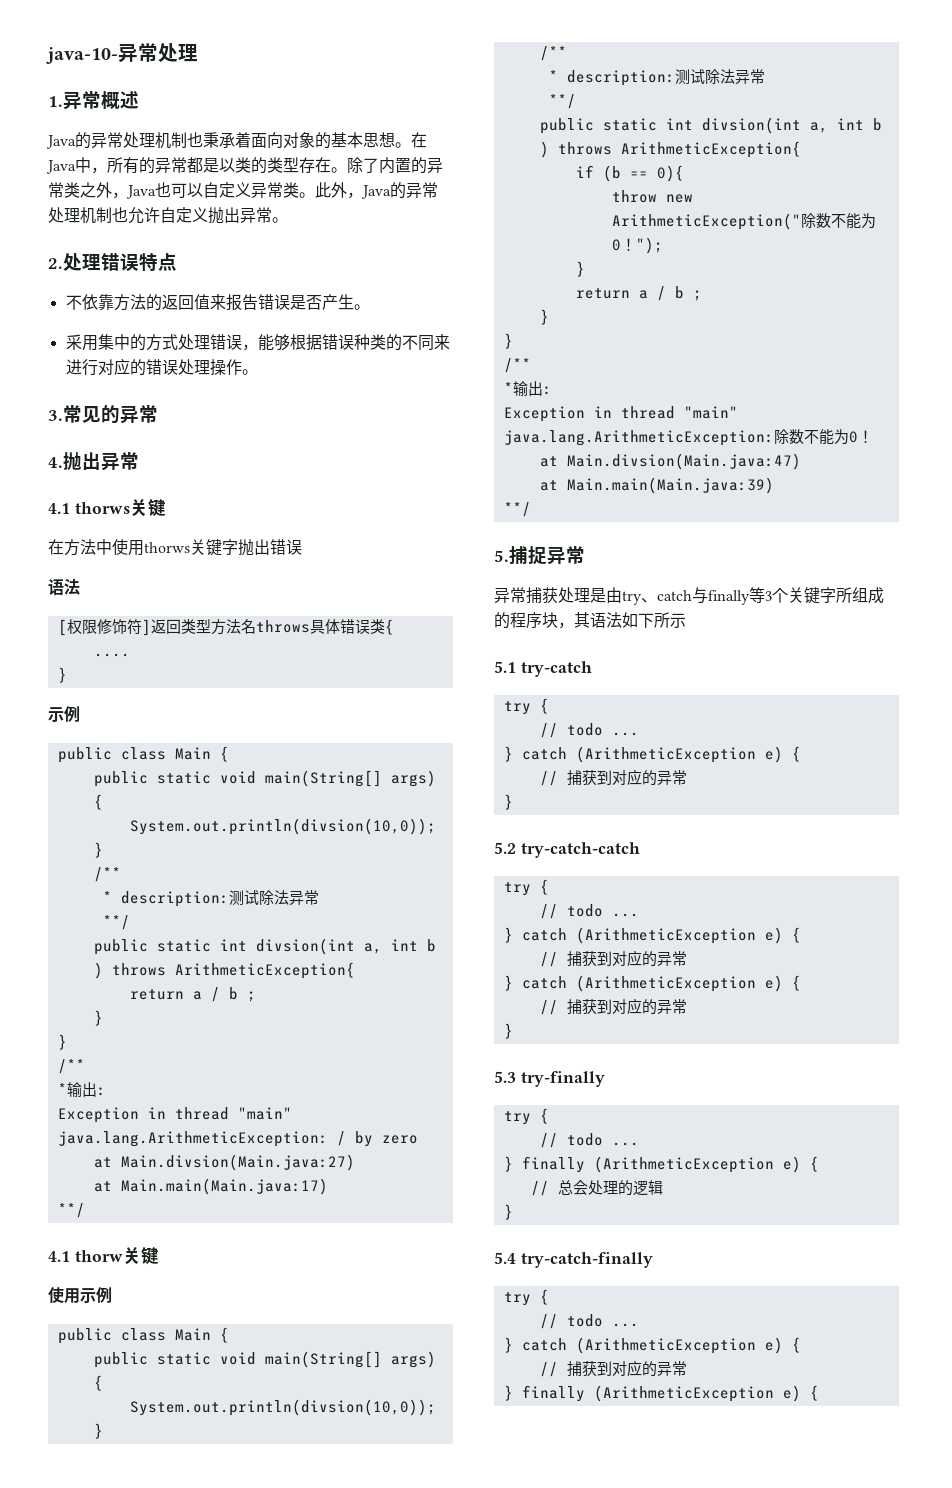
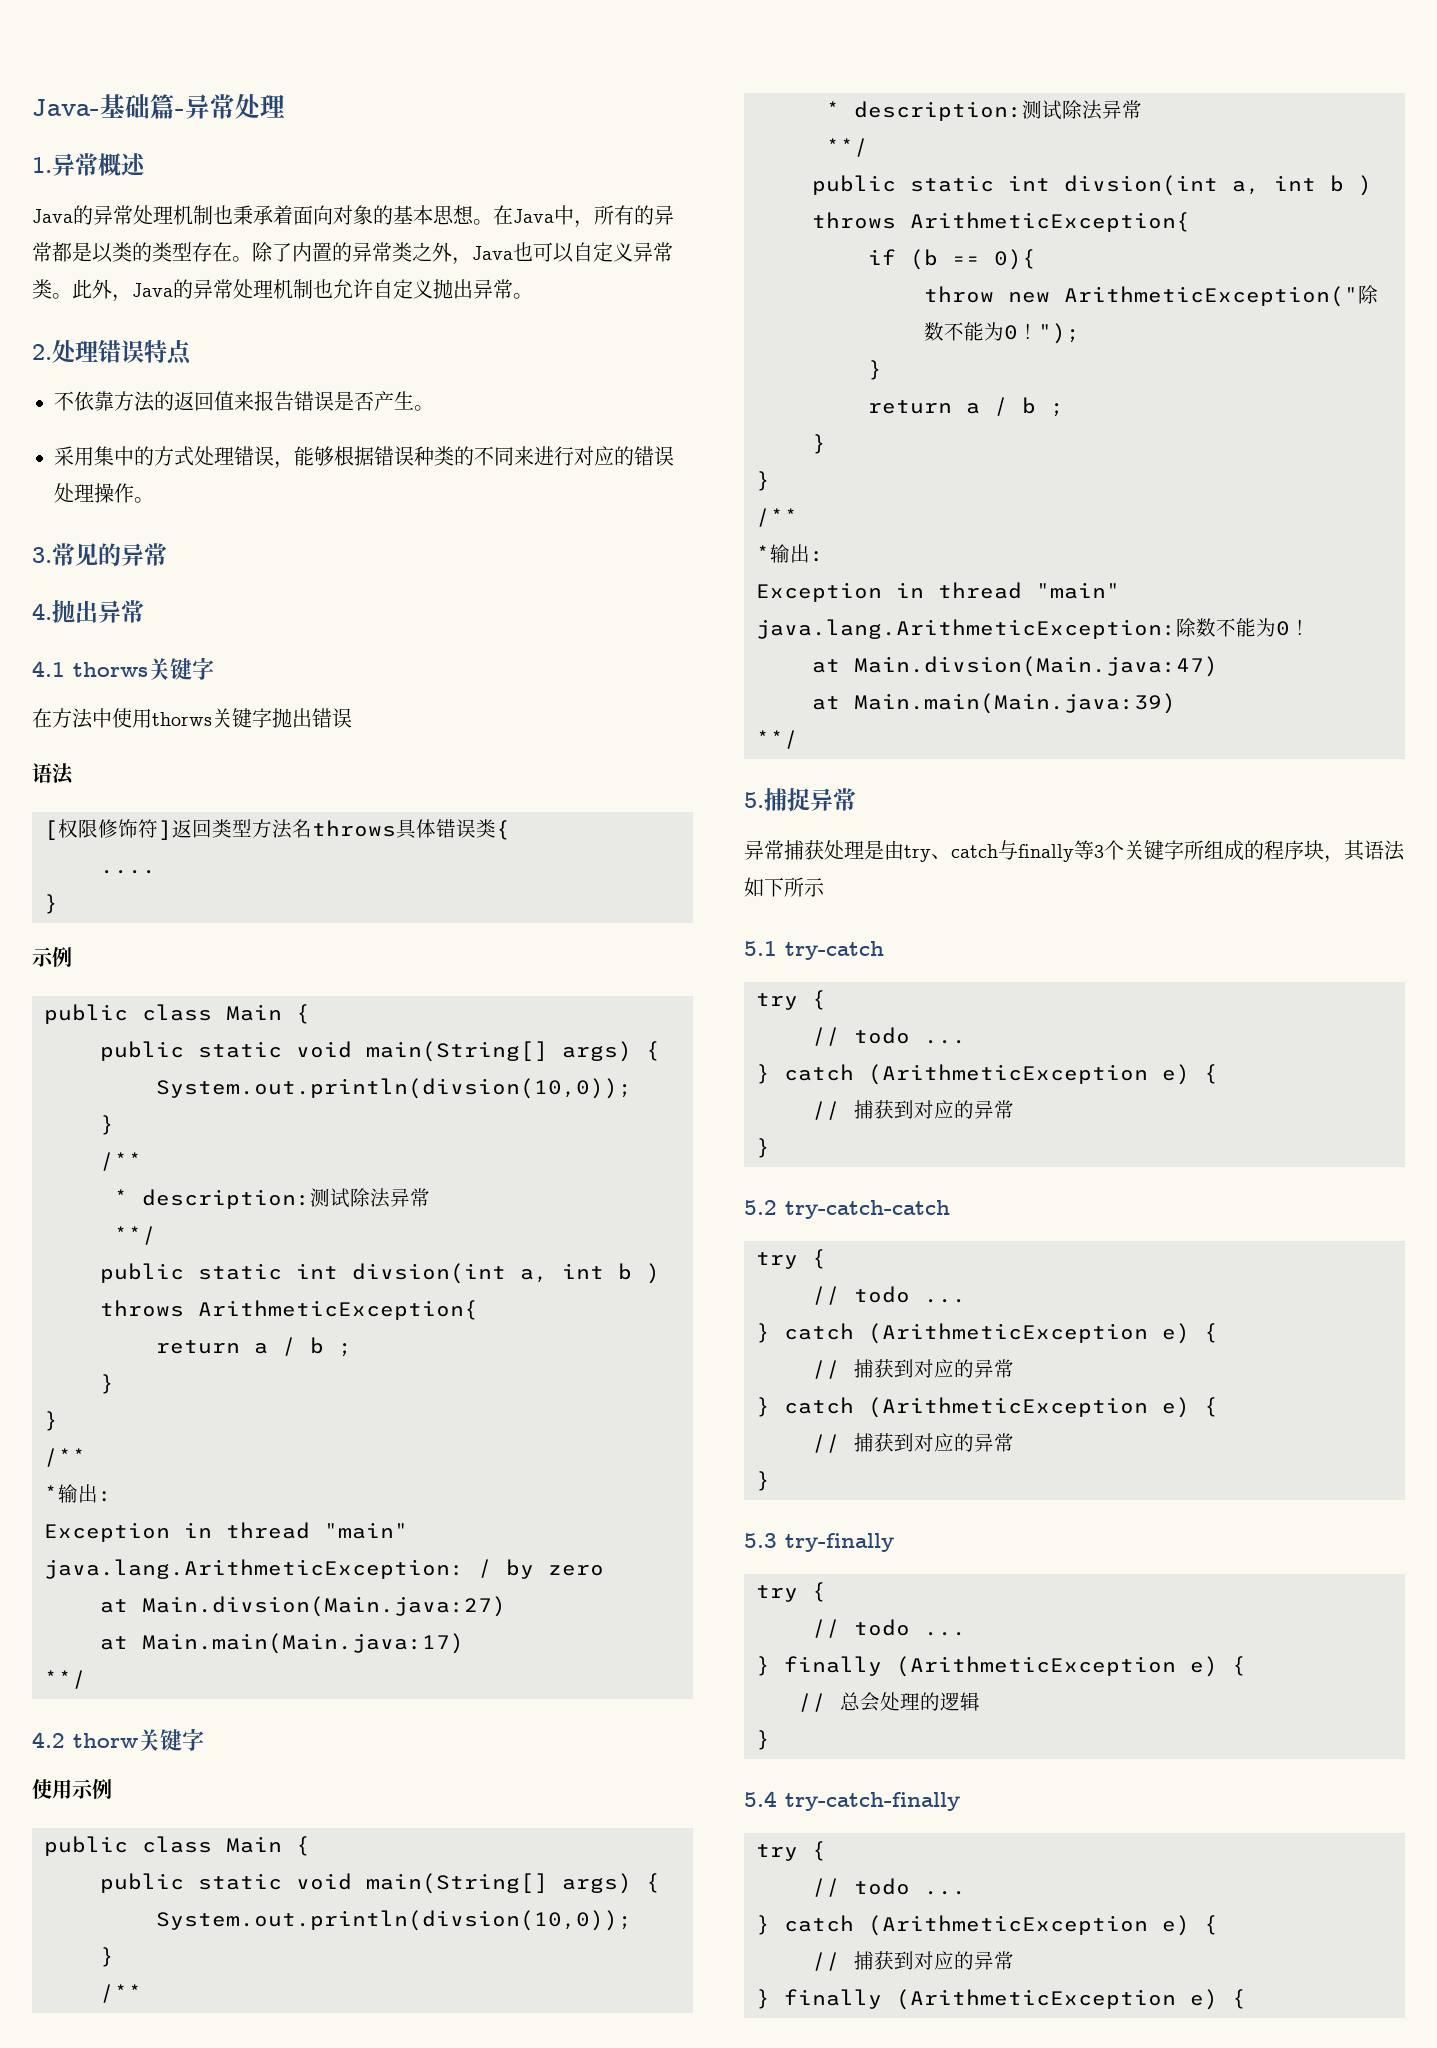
- java-10-异常处理
+ Java-基础篇-异常处理
- 4.1 thorws关键
+ 4.1 thorws关键字
- 4.1 thorw关键
+ 4.2 thorw关键字

